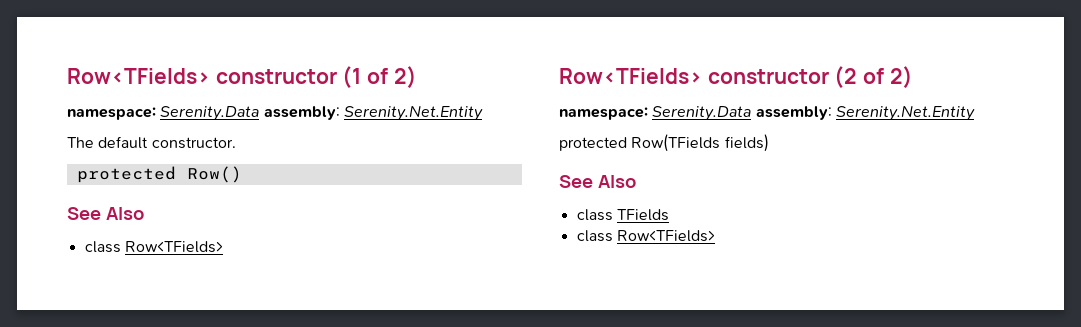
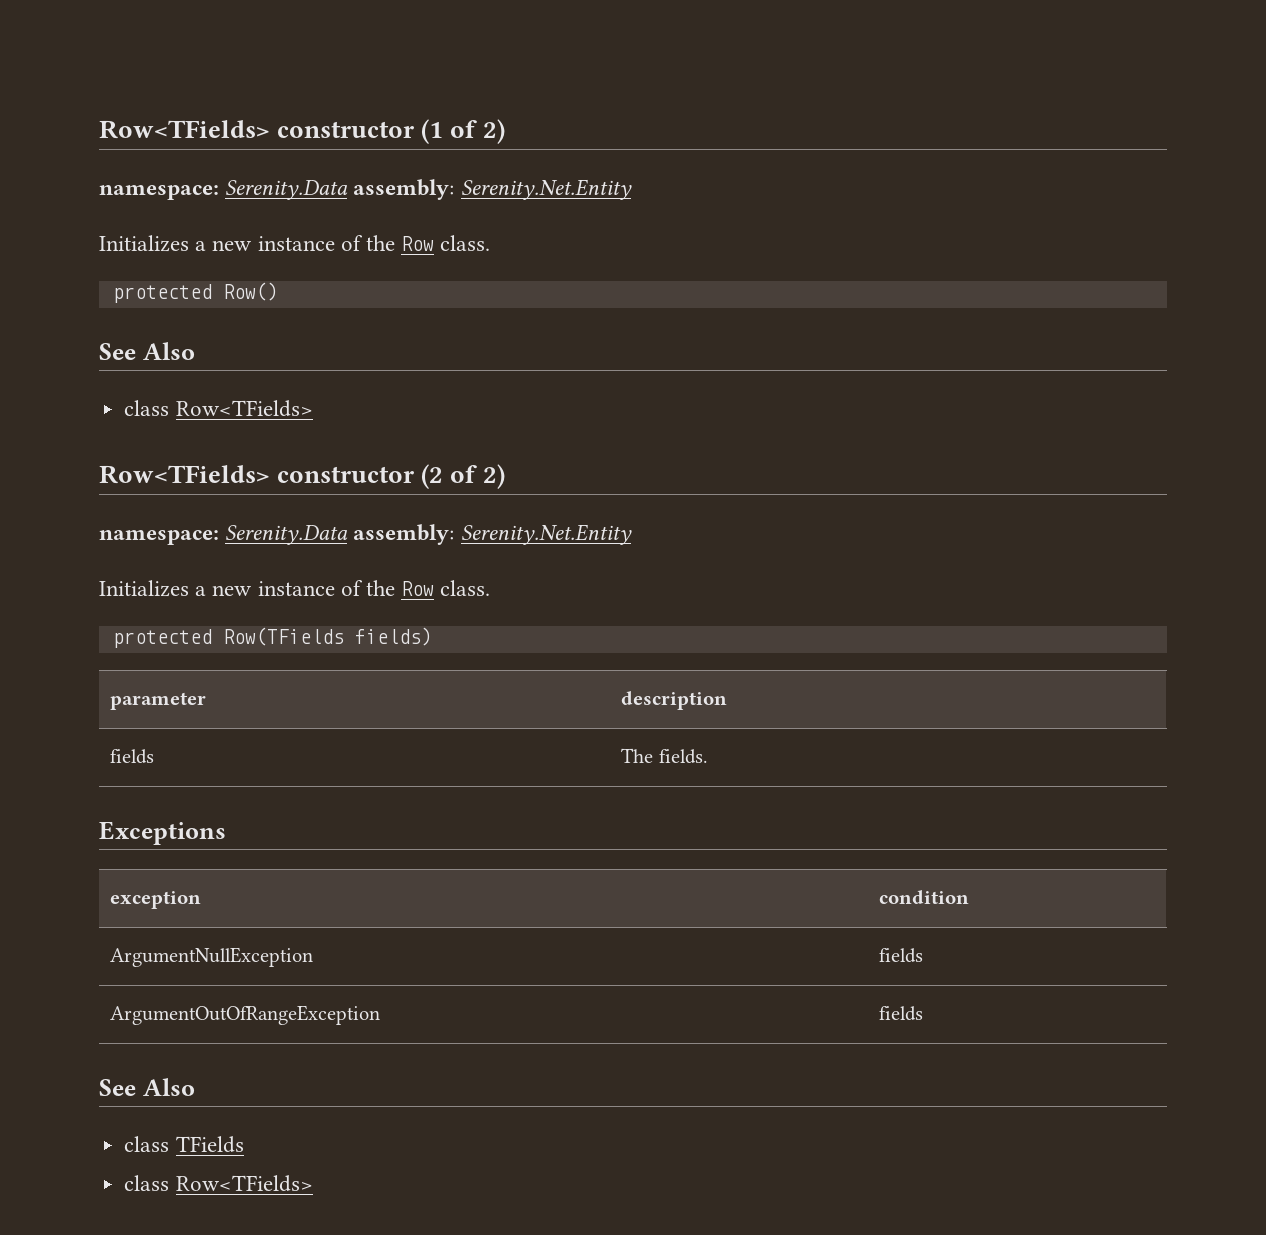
  Row<TFields> constructor (1 of 2)
  namespace: Serenity.Data assembly: Serenity.Net.Entity
- The default constructor.
+ Initializes a new instance of the Row class.
  Row<TFields> constructor (2 of 2)
  namespace: Serenity.Data assembly: Serenity.Net.Entity
+ Initializes a new instance of the Row class.
  protected Row(TFields fields)
+ parameter | description
+ fields | The fields.
+ Exceptions
+ exception | condition
+ ArgumentNullException | fields
+ ArgumentOutOfRangeException | fields

